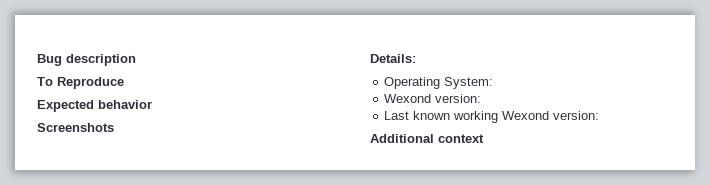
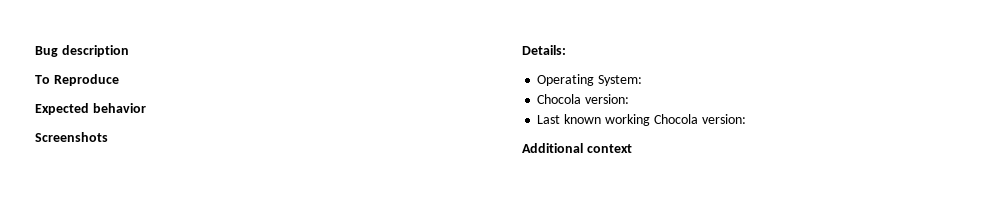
  Operating System:
- Wexond version:
+ Chocola version:
- Last known working Wexond version:
+ Last known working Chocola version:

